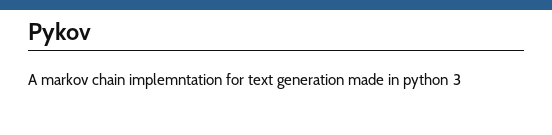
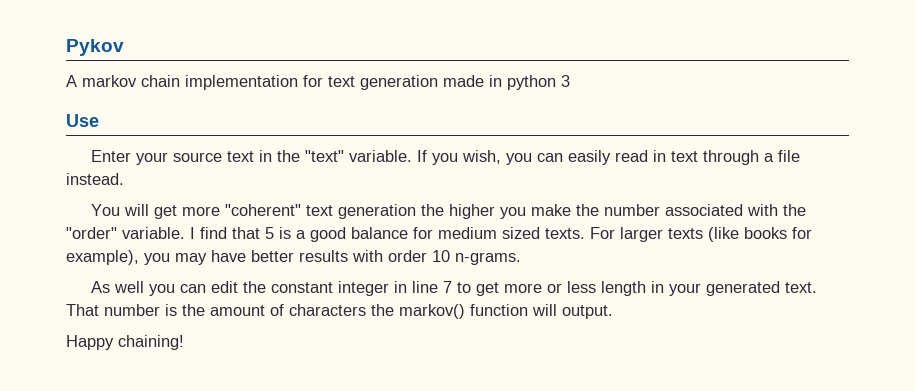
- A markov chain implemntation for text generation made in python 3
+ A markov chain implementation for text generation made in python 3
+ Use
+ Enter your source text in the "text" variable. If you wish, you can easily read in text through a file instead.
+ You will get more "coherent" text generation the higher you make the number associated with the "order" variable. I find that 5 is a good balance for medium sized texts. For larger texts (like books for example), you may have better results with order 10 n-grams.
+ As well you can edit the constant integer in line 7 to get more or less length in your generated text. That number is the amount of characters the markov() function will output.
+ Happy chaining!

